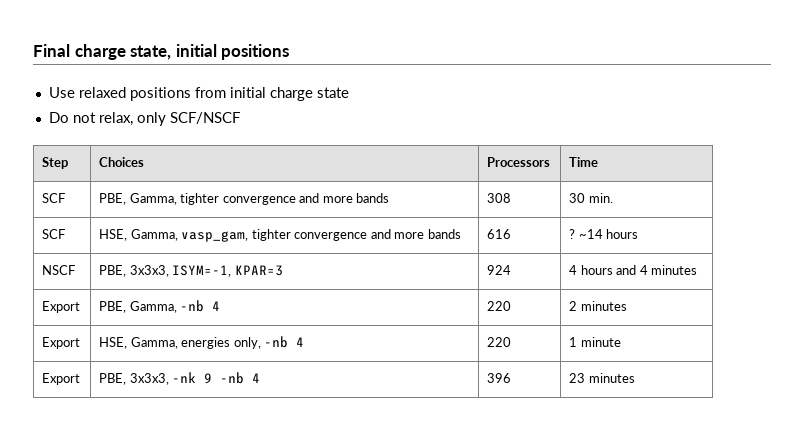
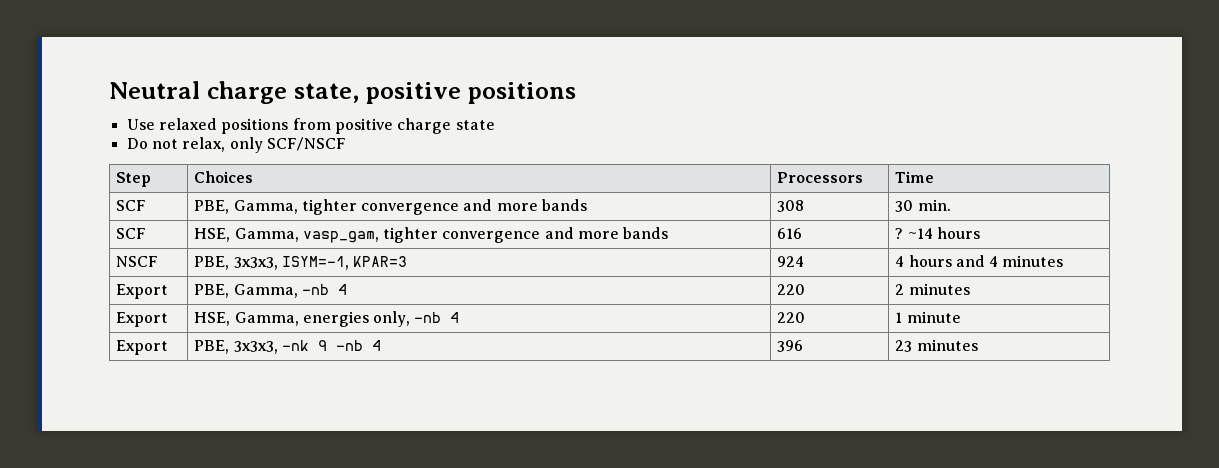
- Final charge state, initial positions
+ Neutral charge state, positive positions
- Use relaxed positions from initial charge state
+ Use relaxed positions from positive charge state

